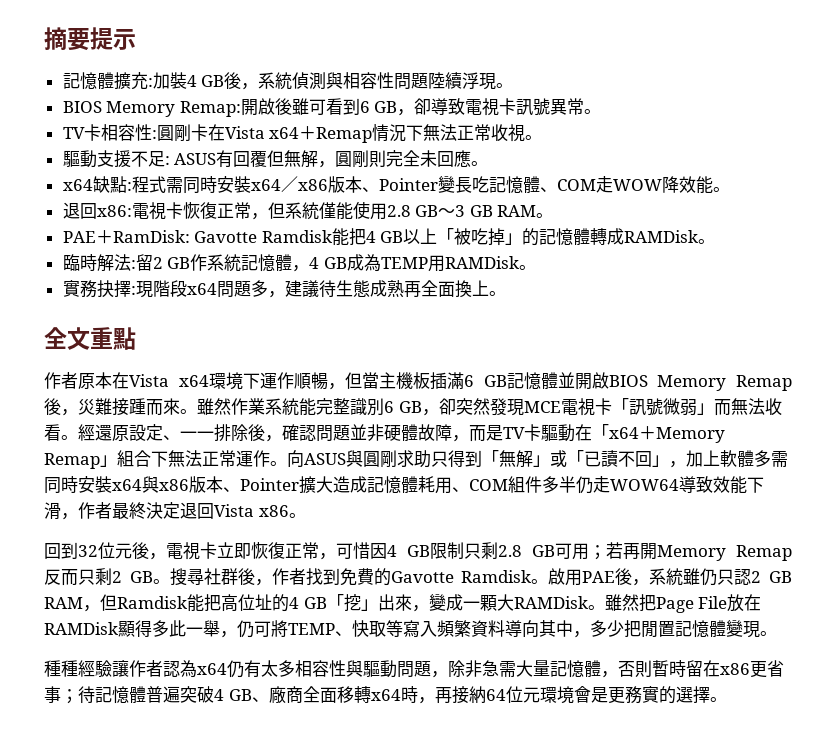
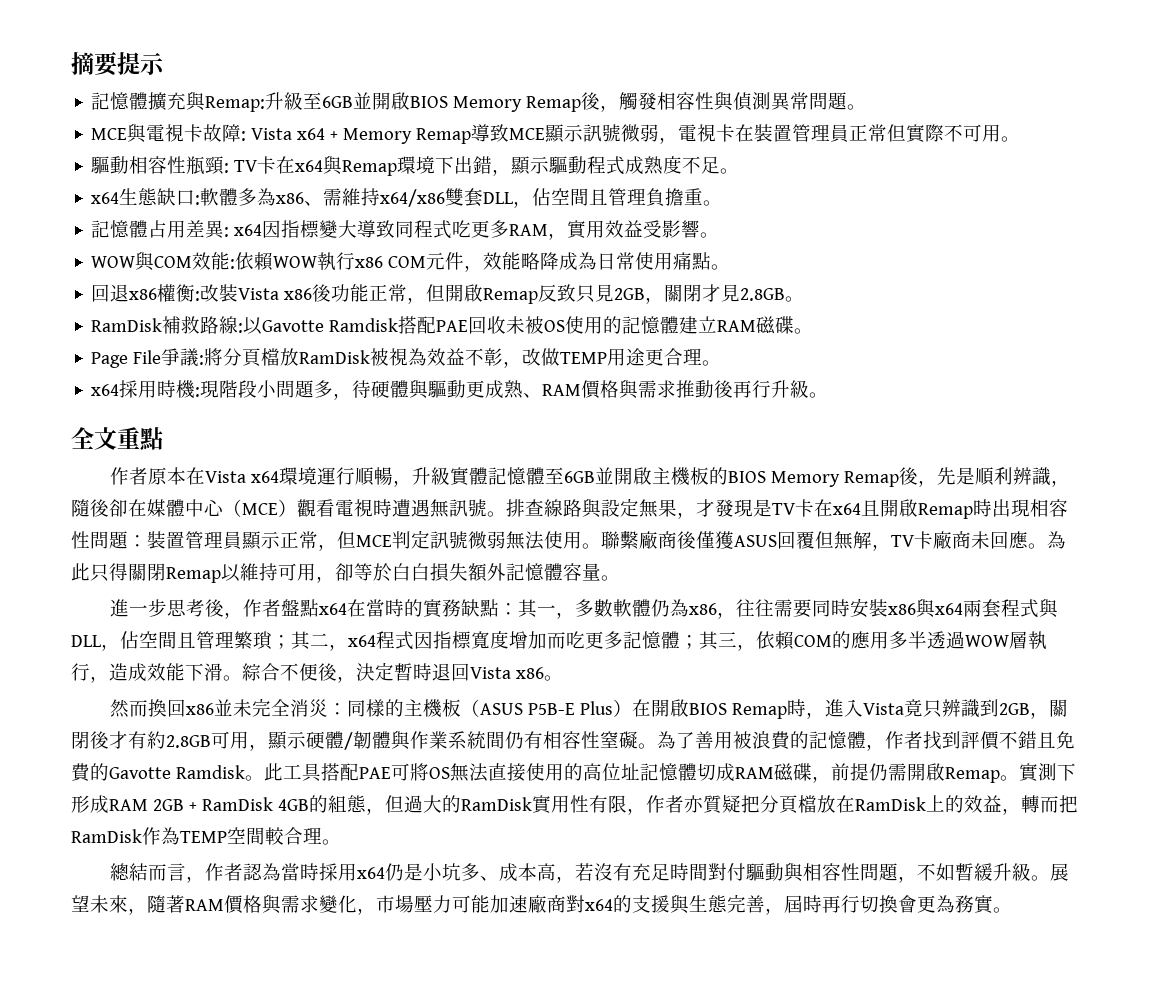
- 記憶體擴充:加裝4 GB後，系統偵測與相容性問題陸續浮現。
- BIOS Memory Remap:開啟後雖可看到6 GB，卻導致電視卡訊號異常。
- TV卡相容性:圓剛卡在Vista x64＋Remap情況下無法正常收視。
- 驅動支援不足: ASUS有回覆但無解，圓剛則完全未回應。
- x64缺點:程式需同時安裝x64／x86版本、Pointer變長吃記憶體、COM走WOW降效能。
- 退回x86:電視卡恢復正常，但系統僅能使用2.8 GB～3 GB RAM。
- PAE＋RamDisk: Gavotte Ramdisk能把4 GB以上「被吃掉」的記憶體轉成RAMDisk。
- 臨時解法:留2 GB作系統記憶體，4 GB成為TEMP用RAMDisk。
- 實務抉擇:現階段x64問題多，建議待生態成熟再全面換上。
+ 記憶體擴充與Remap:升級至6GB並開啟BIOS Memory Remap後，觸發相容性與偵測異常問題。
+ MCE與電視卡故障: Vista x64 + Memory Remap導致MCE顯示訊號微弱，電視卡在裝置管理員正常但實際不可用。
+ 驅動相容性瓶頸: TV卡在x64與Remap環境下出錯，顯示驅動程式成熟度不足。
+ x64生態缺口:軟體多為x86、需維持x64/x86雙套DLL，佔空間且管理負擔重。
+ 記憶體占用差異: x64因指標變大導致同程式吃更多RAM，實用效益受影響。
+ WOW與COM效能:依賴WOW執行x86 COM元件，效能略降成為日常使用痛點。
+ 回退x86權衡:改裝Vista x86後功能正常，但開啟Remap反致只見2GB，關閉才見2.8GB。
+ RamDisk補救路線:以Gavotte Ramdisk搭配PAE回收未被OS使用的記憶體建立RAM磁碟。
+ Page File爭議:將分頁檔放RamDisk被視為效益不彰，改做TEMP用途更合理。
+ x64採用時機:現階段小問題多，待硬體與驅動更成熟、RAM價格與需求推動後再行升級。
- 作者原本在Vista x64環境下運作順暢，但當主機板插滿6 GB記憶體並開啟BIOS Memory Remap後，災難接踵而來。雖然作業系統能完整識別6 GB，卻突然發現MCE電視卡「訊號微弱」而無法收看。經還原設定、一一排除後，確認問題並非硬體故障，而是TV卡驅動在「x64＋Memory Remap」組合下無法正常運作。向ASUS與圓剛求助只得到「無解」或「已讀不回」，加上軟體多需同時安裝x64與x86版本、Pointer擴大造成記憶體耗用、COM組件多半仍走WOW64導致效能下滑，作者最終決定退回Vista x86。
- 回到32位元後，電視卡立即恢復正常，可惜因4 GB限制只剩2.8 GB可用；若再開Memory Remap反而只剩2 GB。搜尋社群後，作者找到免費的Gavotte Ramdisk。啟用PAE後，系統雖仍只認2 GB RAM，但Ramdisk能把高位址的4 GB「挖」出來，變成一顆大RAMDisk。雖然把Page File放在RAMDisk顯得多此一舉，仍可將TEMP、快取等寫入頻繁資料導向其中，多少把閒置記憶體變現。
- 種種經驗讓作者認為x64仍有太多相容性與驅動問題，除非急需大量記憶體，否則暫時留在x86更省事；待記憶體普遍突破4 GB、廠商全面移轉x64時，再接納64位元環境會是更務實的選擇。
+ 作者原本在Vista x64環境運行順暢，升級實體記憶體至6GB並開啟主機板的BIOS Memory Remap後，先是順利辨識，隨後卻在媒體中心（MCE）觀看電視時遭遇無訊號。排查線路與設定無果，才發現是TV卡在x64且開啟Remap時出現相容性問題：裝置管理員顯示正常，但MCE判定訊號微弱無法使用。聯繫廠商後僅獲ASUS回覆但無解，TV卡廠商未回應。為此只得關閉Remap以維持可用，卻等於白白損失額外記憶體容量。
+ 進一步思考後，作者盤點x64在當時的實務缺點：其一，多數軟體仍為x86，往往需要同時安裝x86與x64兩套程式與DLL，佔空間且管理繁瑣；其二，x64程式因指標寬度增加而吃更多記憶體；其三，依賴COM的應用多半透過WOW層執行，造成效能下滑。綜合不便後，決定暫時退回Vista x86。
+ 然而換回x86並未完全消災：同樣的主機板（ASUS P5B-E Plus）在開啟BIOS Remap時，進入Vista竟只辨識到2GB，關閉後才有約2.8GB可用，顯示硬體/韌體與作業系統間仍有相容性窒礙。為了善用被浪費的記憶體，作者找到評價不錯且免費的Gavotte Ramdisk。此工具搭配PAE可將OS無法直接使用的高位址記憶體切成RAM磁碟，前提仍需開啟Remap。實測下形成RAM 2GB + RamDisk 4GB的組態，但過大的RamDisk實用性有限，作者亦質疑把分頁檔放在RamDisk上的效益，轉而把RamDisk作為TEMP空間較合理。
+ 總結而言，作者認為當時採用x64仍是小坑多、成本高，若沒有充足時間對付驅動與相容性問題，不如暫緩升級。展望未來，隨著RAM價格與需求變化，市場壓力可能加速廠商對x64的支援與生態完善，屆時再行切換會更為務實。

